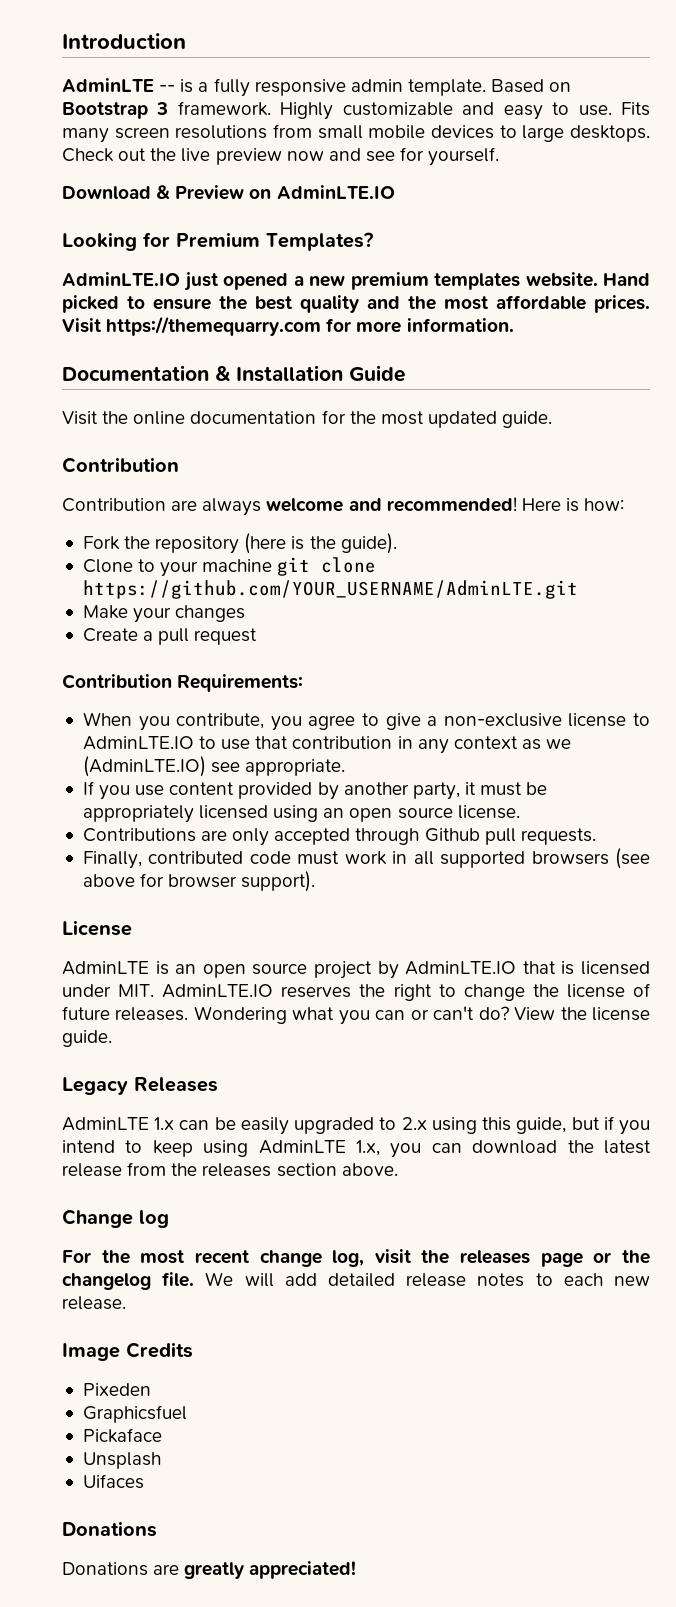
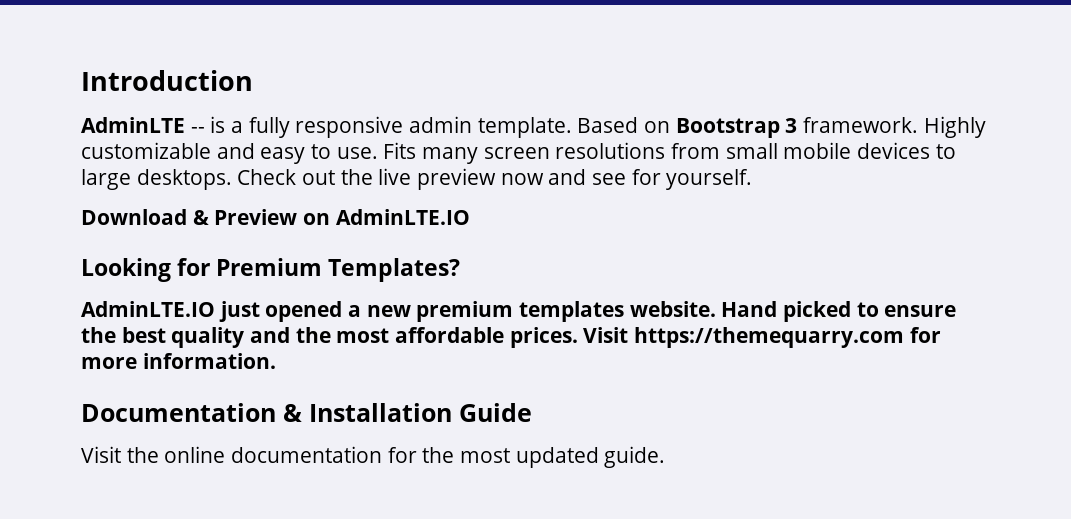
  Visit the online documentation for the most updated guide.
- Contribution
- Contribution are always welcome and recommended! Here is how:
- Fork the repository (here is the guide).
- Clone to your machine git clone https://github.com/YOUR_USERNAME/AdminLTE.git
- Make your changes
- Create a pull request
- Contribution Requirements:
- When you contribute, you agree to give a non-exclusive license to AdminLTE.IO to use that contribution in any context as we (AdminLTE.IO) see appropriate.
- If you use content provided by another party, it must be appropriately licensed using an open source license.
- Contributions are only accepted through Github pull requests.
- Finally, contributed code must work in all supported browsers (see above for browser support).
- License
- AdminLTE is an open source project by AdminLTE.IO that is licensed under MIT. AdminLTE.IO reserves the right to change the license of future releases. Wondering what you can or can't do? View the license guide.
- Legacy Releases
- AdminLTE 1.x can be easily upgraded to 2.x using this guide, but if you intend to keep using AdminLTE 1.x, you can download the latest release from the releases section above.
- Change log
- For the most recent change log, visit the releases page or the changelog file. We will add detailed release notes to each new release.
- Image Credits
- Pixeden
- Graphicsfuel
- Pickaface
- Unsplash
- Uifaces
- Donations
- Donations are greatly appreciated!

